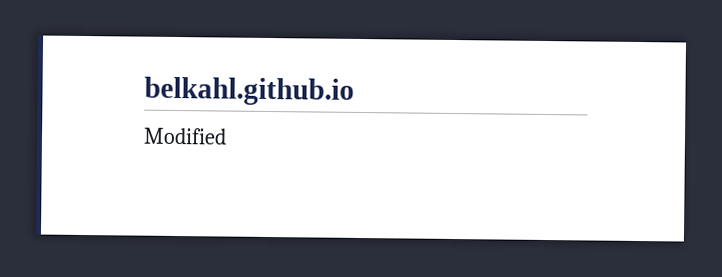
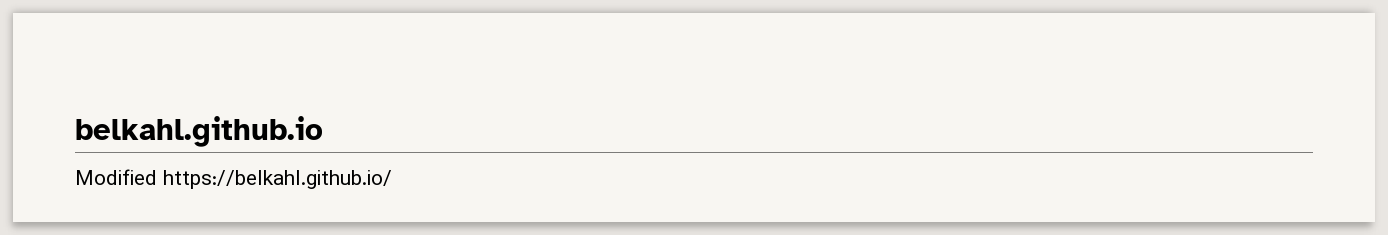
- Modified
+ Modified https://belkahl.github.io/

